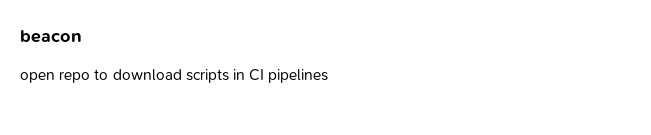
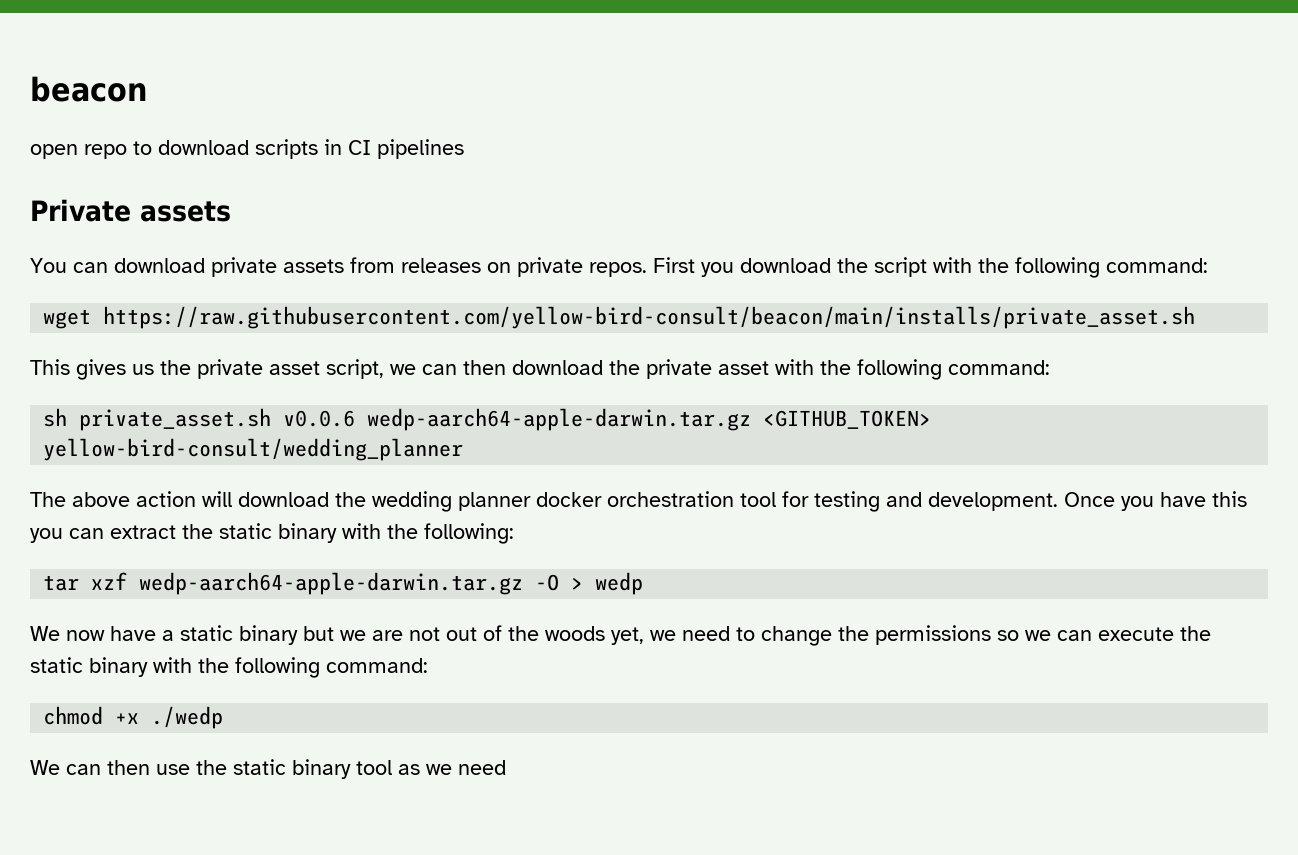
+ Private assets
+ You can download private assets from releases on private repos. First you download the script with the following command:
+ wget https://raw.githubusercontent.com/yellow-bird-consult/beacon/main/installs/private_asset.sh
+ This gives us the private asset script, we can then download the private asset with the following command:
+ sh private_asset.sh v0.0.6 wedp-aarch64-apple-darwin.tar.gz <GITHUB_TOKEN> yellow-bird-consult/wedding_planner
+ The above action will download the wedding planner docker orchestration tool for testing and development. Once you have this you can extract the static binary with the following:
+ tar xzf wedp-aarch64-apple-darwin.tar.gz -O > wedp
+ We now have a static binary but we are not out of the woods yet, we need to change the permissions so we can execute the static binary with the following command:
+ chmod +x ./wedp
+ We can then use the static binary tool as we need

